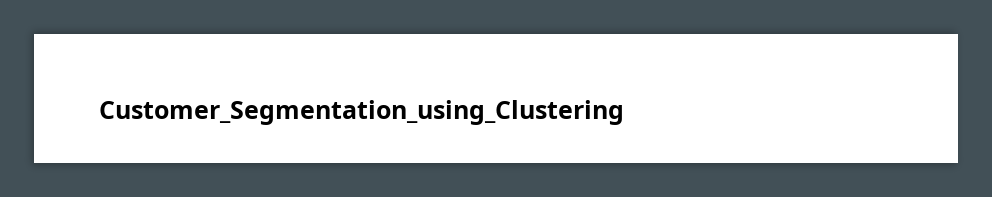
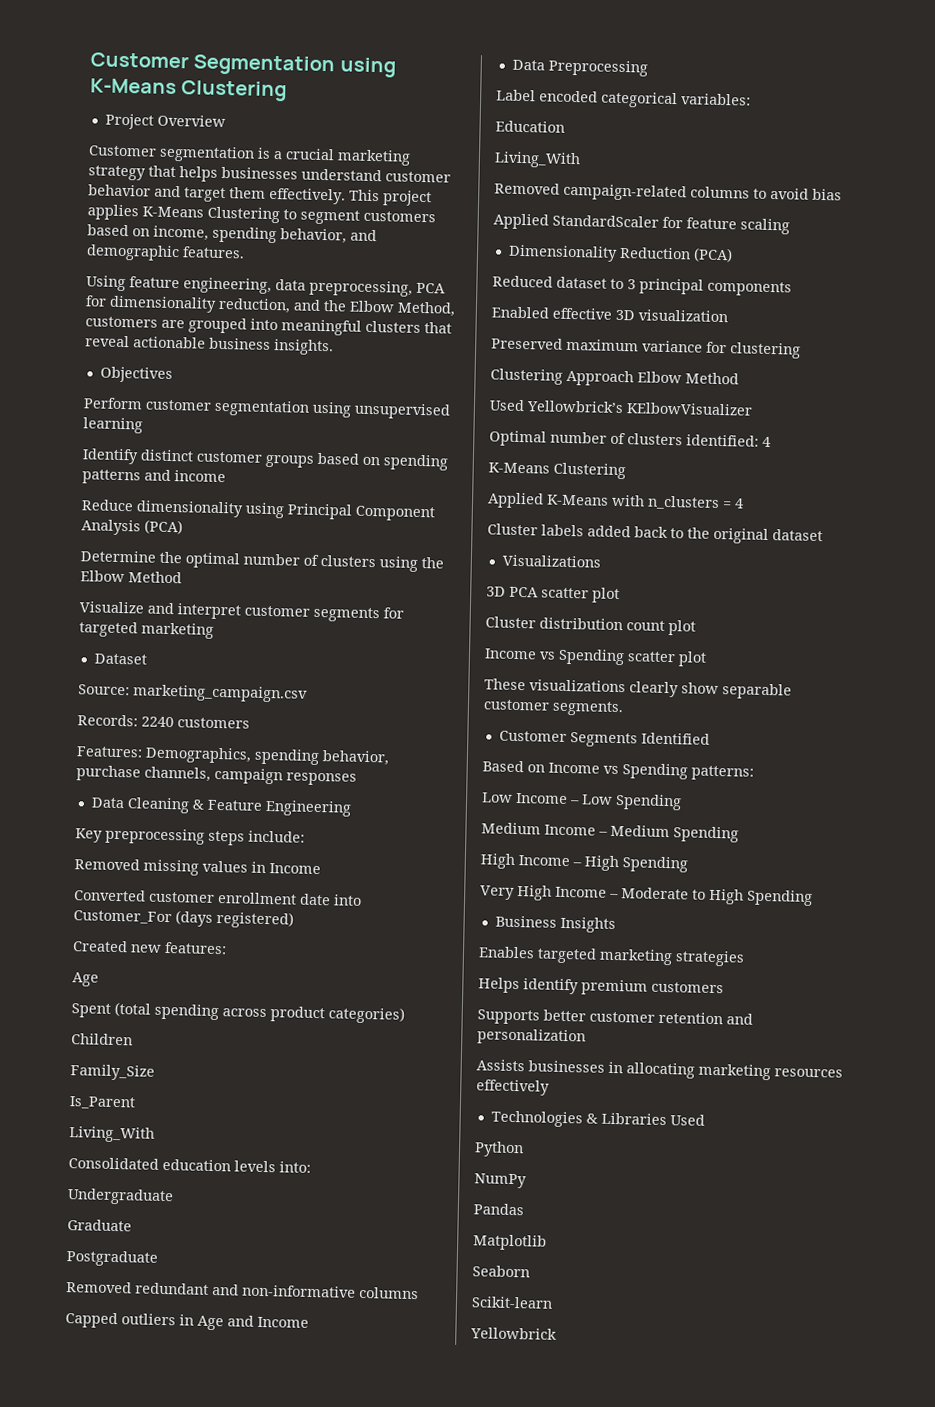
- Customer_Segmentation_using_Clustering
+ Customer Segmentation using K-Means Clustering
+ Project Overview
+ Customer segmentation is a crucial marketing strategy that helps businesses understand customer behavior and target them effectively. This project applies K-Means Clustering to segment customers based on income, spending behavior, and demographic features.
+ Using feature engineering, data preprocessing, PCA for dimensionality reduction, and the Elbow Method, customers are grouped into meaningful clusters that reveal actionable business insights.
+ Objectives
+ Perform customer segmentation using unsupervised learning
+ Identify distinct customer groups based on spending patterns and income
+ Reduce dimensionality using Principal Component Analysis (PCA)
+ Determine the optimal number of clusters using the Elbow Method
+ Visualize and interpret customer segments for targeted marketing
+ Dataset
+ Source: marketing_campaign.csv
+ Records: 2240 customers
+ Features: Demographics, spending behavior, purchase channels, campaign responses
+ Data Cleaning & Feature Engineering
+ Key preprocessing steps include:
+ Removed missing values in Income
+ Converted customer enrollment date into Customer_For (days registered)
+ Created new features:
+ Age
+ Spent (total spending across product categories)
+ Children
+ Family_Size
+ Is_Parent
+ Living_With
+ Consolidated education levels into:
+ Undergraduate
+ Graduate
+ Postgraduate
+ Removed redundant and non-informative columns
+ Capped outliers in Age and Income
+ Data Preprocessing
+ Label encoded categorical variables:
+ Education
+ Living_With
+ Removed campaign-related columns to avoid bias
+ Applied StandardScaler for feature scaling
+ Dimensionality Reduction (PCA)
+ Reduced dataset to 3 principal components
+ Enabled effective 3D visualization
+ Preserved maximum variance for clustering
+ Clustering Approach Elbow Method
+ Used Yellowbrick’s KElbowVisualizer
+ Optimal number of clusters identified: 4
+ K-Means Clustering
+ Applied K-Means with n_clusters = 4
+ Cluster labels added back to the original dataset
+ Visualizations
+ 3D PCA scatter plot
+ Cluster distribution count plot
+ Income vs Spending scatter plot
+ These visualizations clearly show separable customer segments.
+ Customer Segments Identified
+ Based on Income vs Spending patterns:
+ Low Income – Low Spending
+ Medium Income – Medium Spending
+ High Income – High Spending
+ Very High Income – Moderate to High Spending
+ Business Insights
+ Enables targeted marketing strategies
+ Helps identify premium customers
+ Supports better customer retention and personalization
+ Assists businesses in allocating marketing resources effectively
+ Technologies & Libraries Used
+ Python
+ NumPy
+ Pandas
+ Matplotlib
+ Seaborn
+ Scikit-learn
+ Yellowbrick

